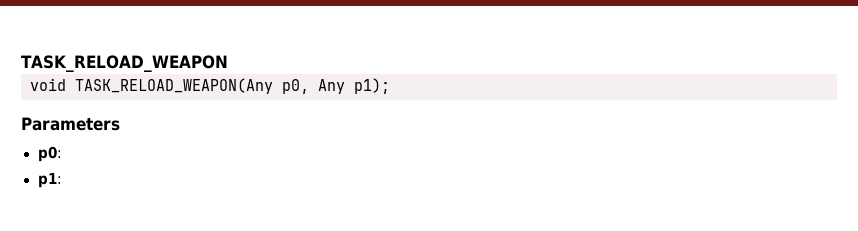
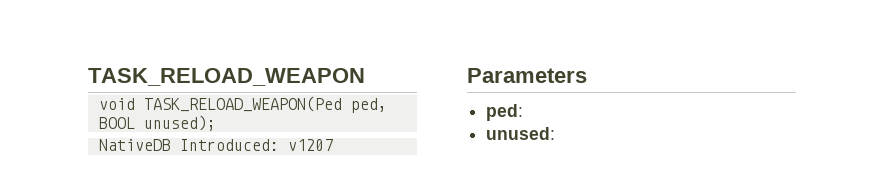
- void TASK_RELOAD_WEAPON(Any p0, Any p1);
+ void TASK_RELOAD_WEAPON(Ped ped, BOOL unused);
+ NativeDB Introduced: v1207
- p0:
- p1:
+ ped:
+ unused:

